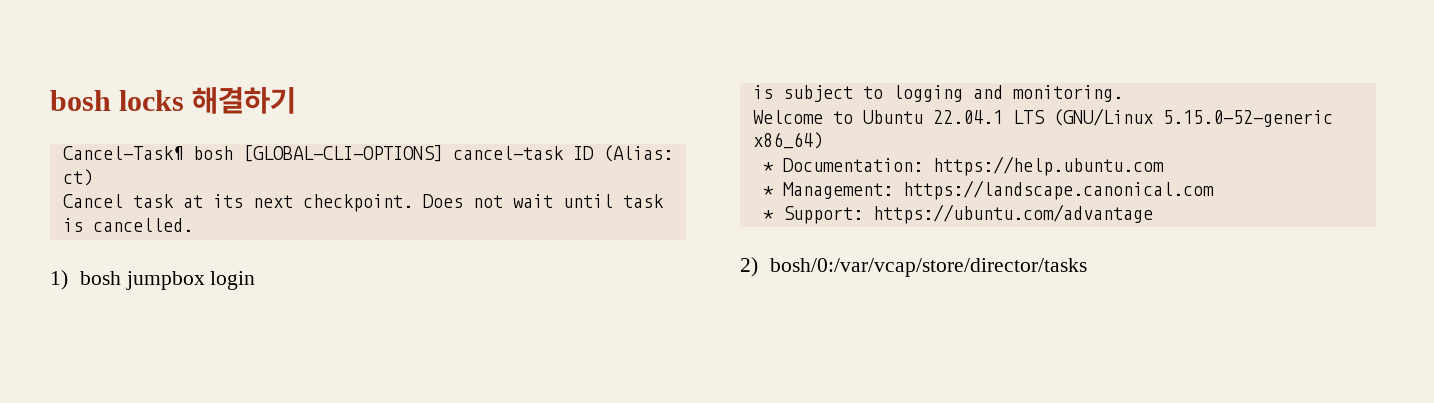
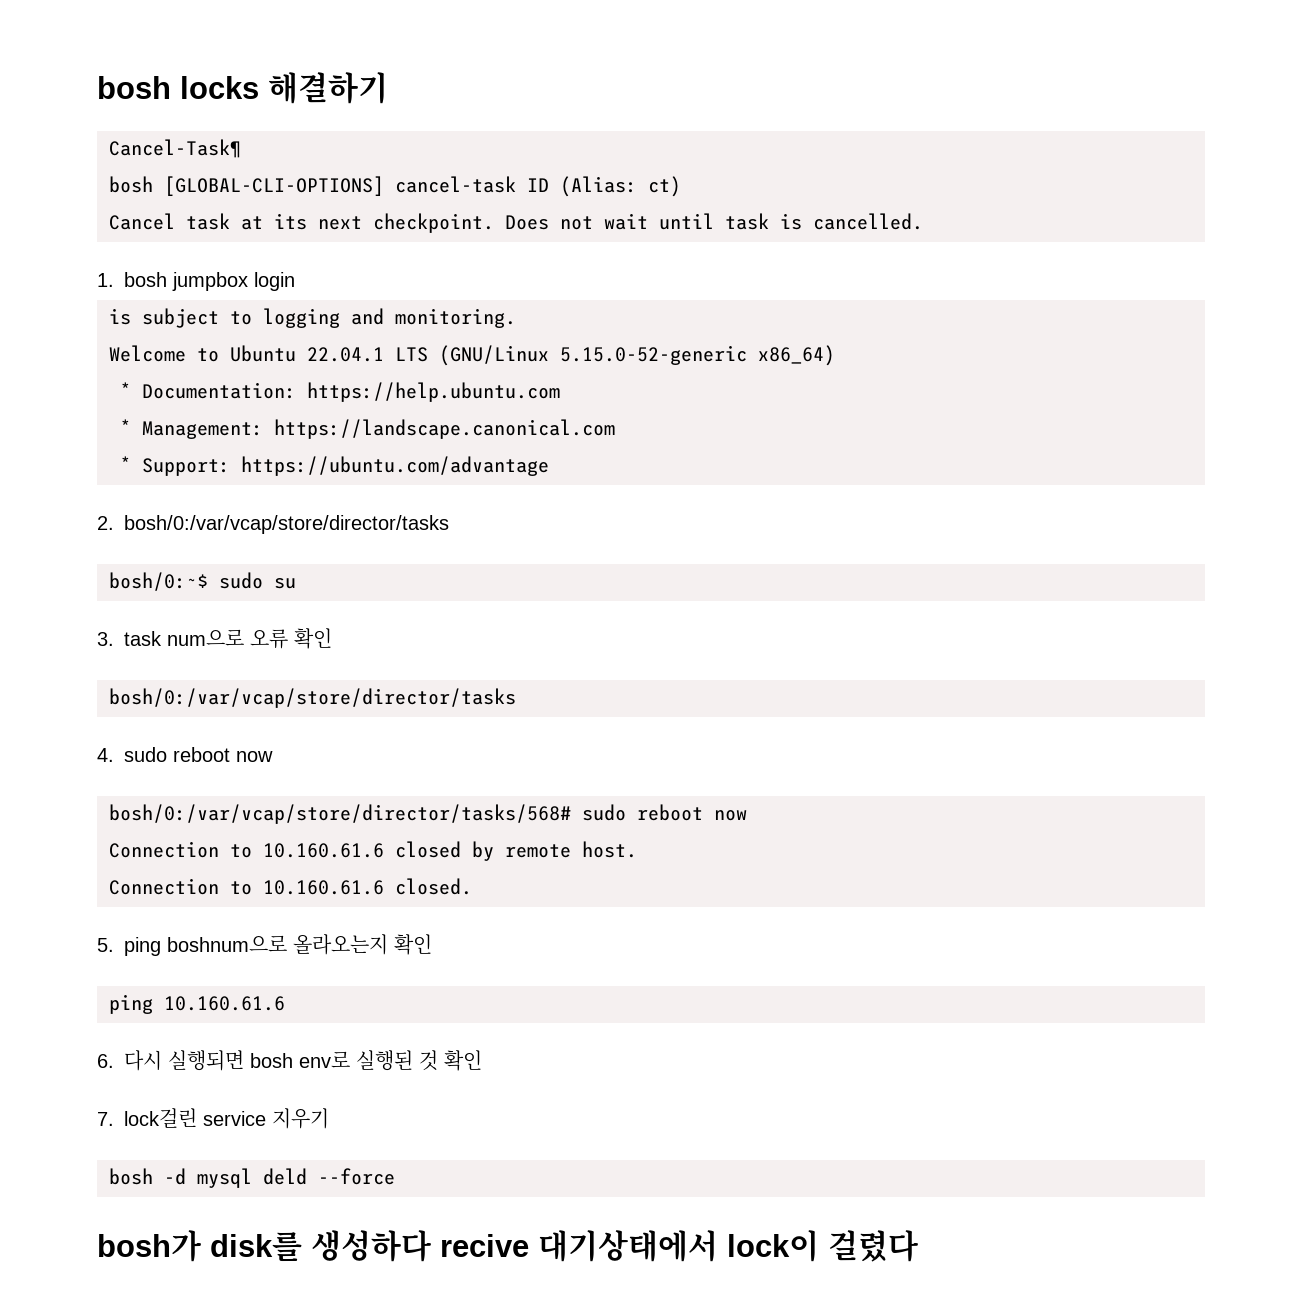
- Cancel-Task¶ bosh [GLOBAL-CLI-OPTIONS] cancel-task ID (Alias: ct)
+ Cancel-Task¶
+ bosh [GLOBAL-CLI-OPTIONS] cancel-task ID (Alias: ct)
- 1) bosh jumpbox login
+ 1. bosh jumpbox login
- 2) bosh/0:/var/vcap/store/director/tasks
+ 2. bosh/0:/var/vcap/store/director/tasks
+ bosh/0:~$ sudo su
+ 3. task num으로 오류 확인
+ bosh/0:/var/vcap/store/director/tasks
+ 4. sudo reboot now
+ bosh/0:/var/vcap/store/director/tasks/568# sudo reboot now
+ Connection to 10.160.61.6 closed by remote host.
+ Connection to 10.160.61.6 closed.
+ 5. ping boshnum으로 올라오는지 확인
+ ping 10.160.61.6
+ 6. 다시 실행되면 bosh env로 실행된 것 확인
+ 7. lock걸린 service 지우기
+ bosh -d mysql deld --force
+ bosh가 disk를 생성하다 recive 대기상태에서 lock이 걸렸다

